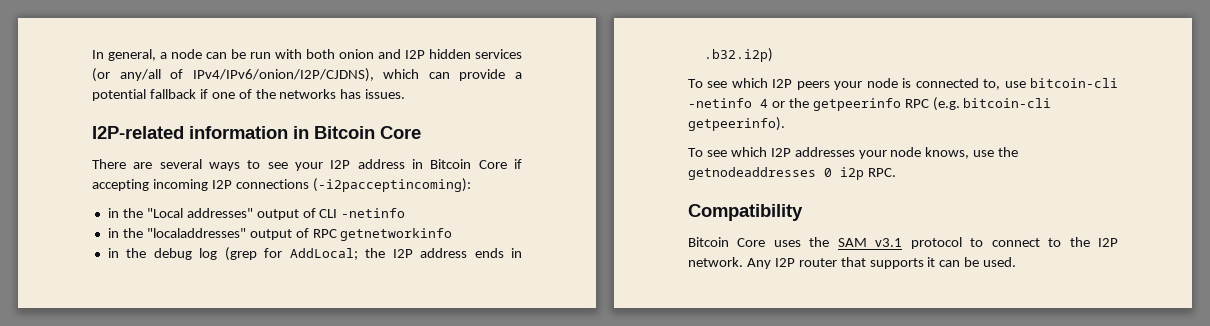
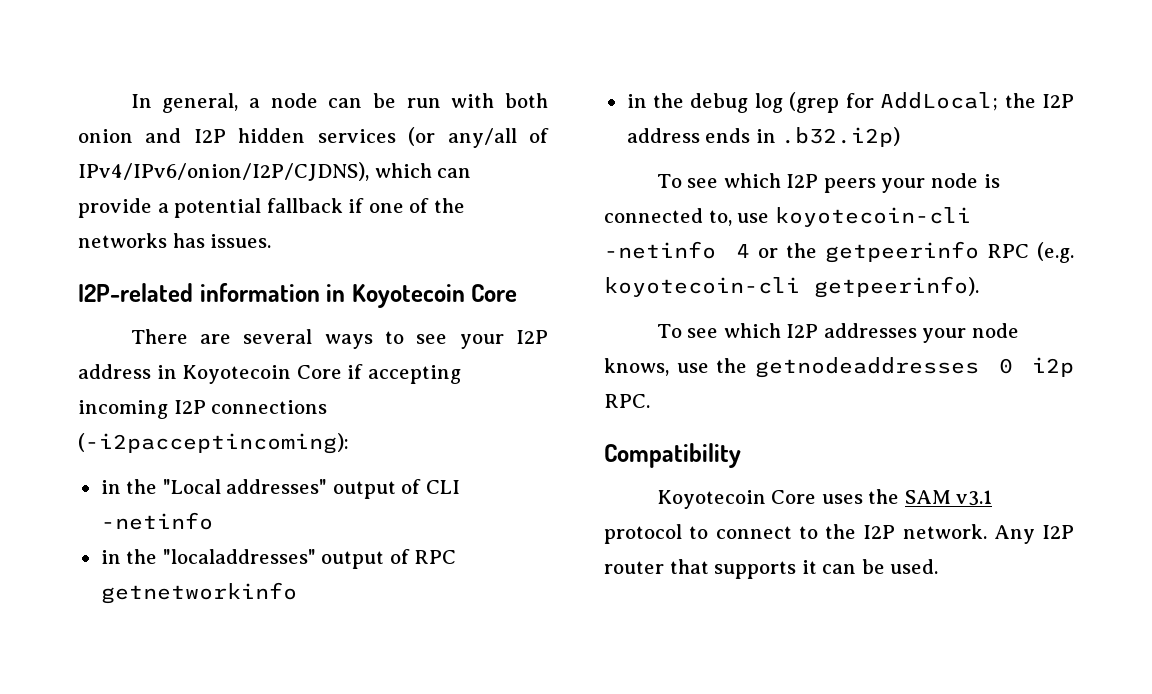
- I2P-related information in Bitcoin Core
+ I2P-related information in Koyotecoin Core
- There are several ways to see your I2P address in Bitcoin Core if accepting incoming I2P connections (-i2pacceptincoming):
+ There are several ways to see your I2P address in Koyotecoin Core if accepting incoming I2P connections (-i2pacceptincoming):
- To see which I2P peers your node is connected to, use bitcoin-cli -netinfo 4 or the getpeerinfo RPC (e.g. bitcoin-cli getpeerinfo).
+ To see which I2P peers your node is connected to, use koyotecoin-cli -netinfo 4 or the getpeerinfo RPC (e.g. koyotecoin-cli getpeerinfo).
- Bitcoin Core uses the SAM v3.1 protocol to connect to the I2P network.
+ Koyotecoin Core uses the SAM v3.1 protocol to connect to the I2P network.

